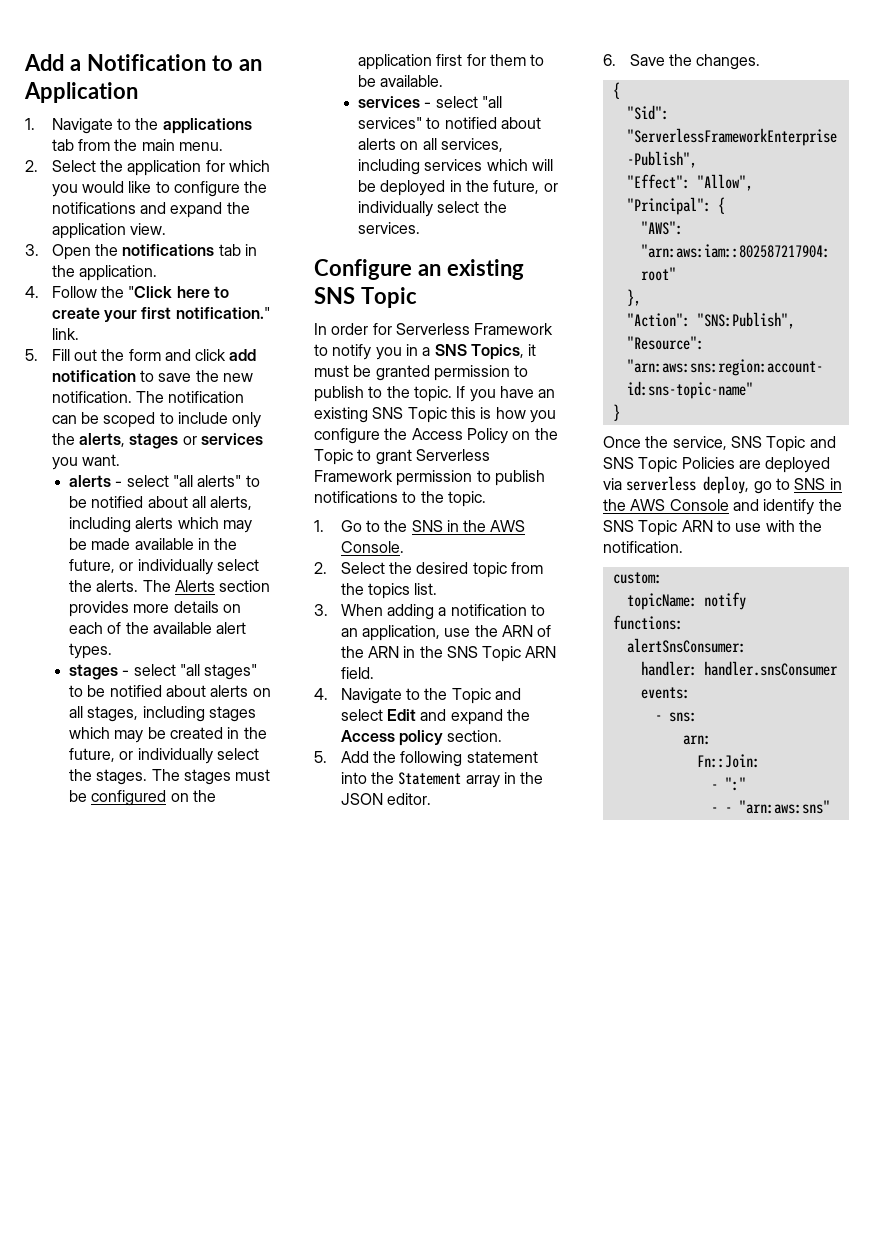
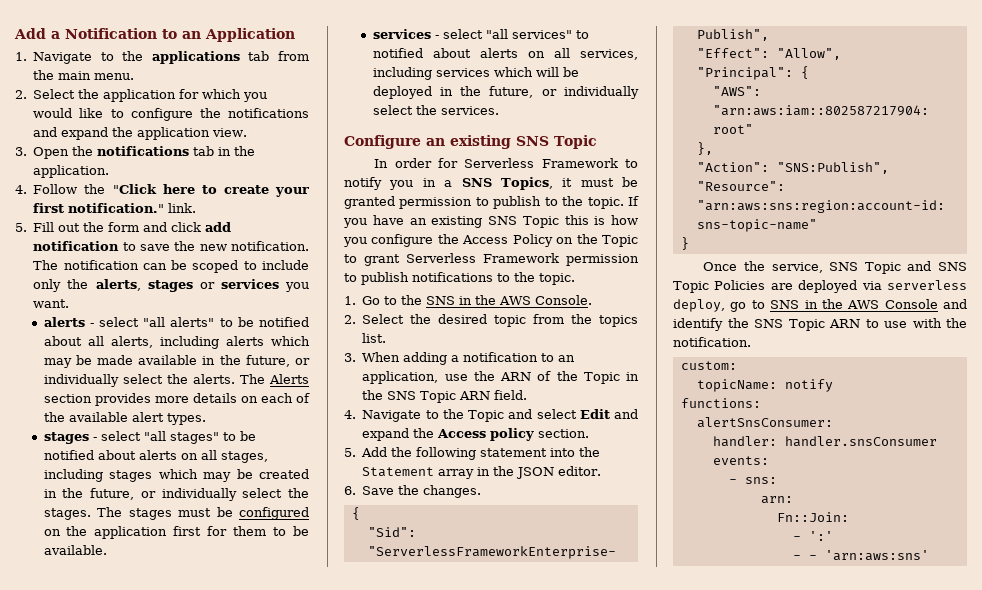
- 3. When adding a notification to an application, use the ARN of the ARN in the SNS Topic ARN field.
+ 3. When adding a notification to an application, use the ARN of the Topic in the SNS Topic ARN field.
- - ":"
+ - ':'
- - - "arn:aws:sns"
+ - - 'arn:aws:sns'

